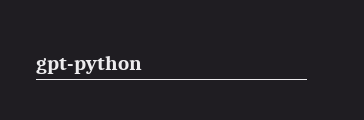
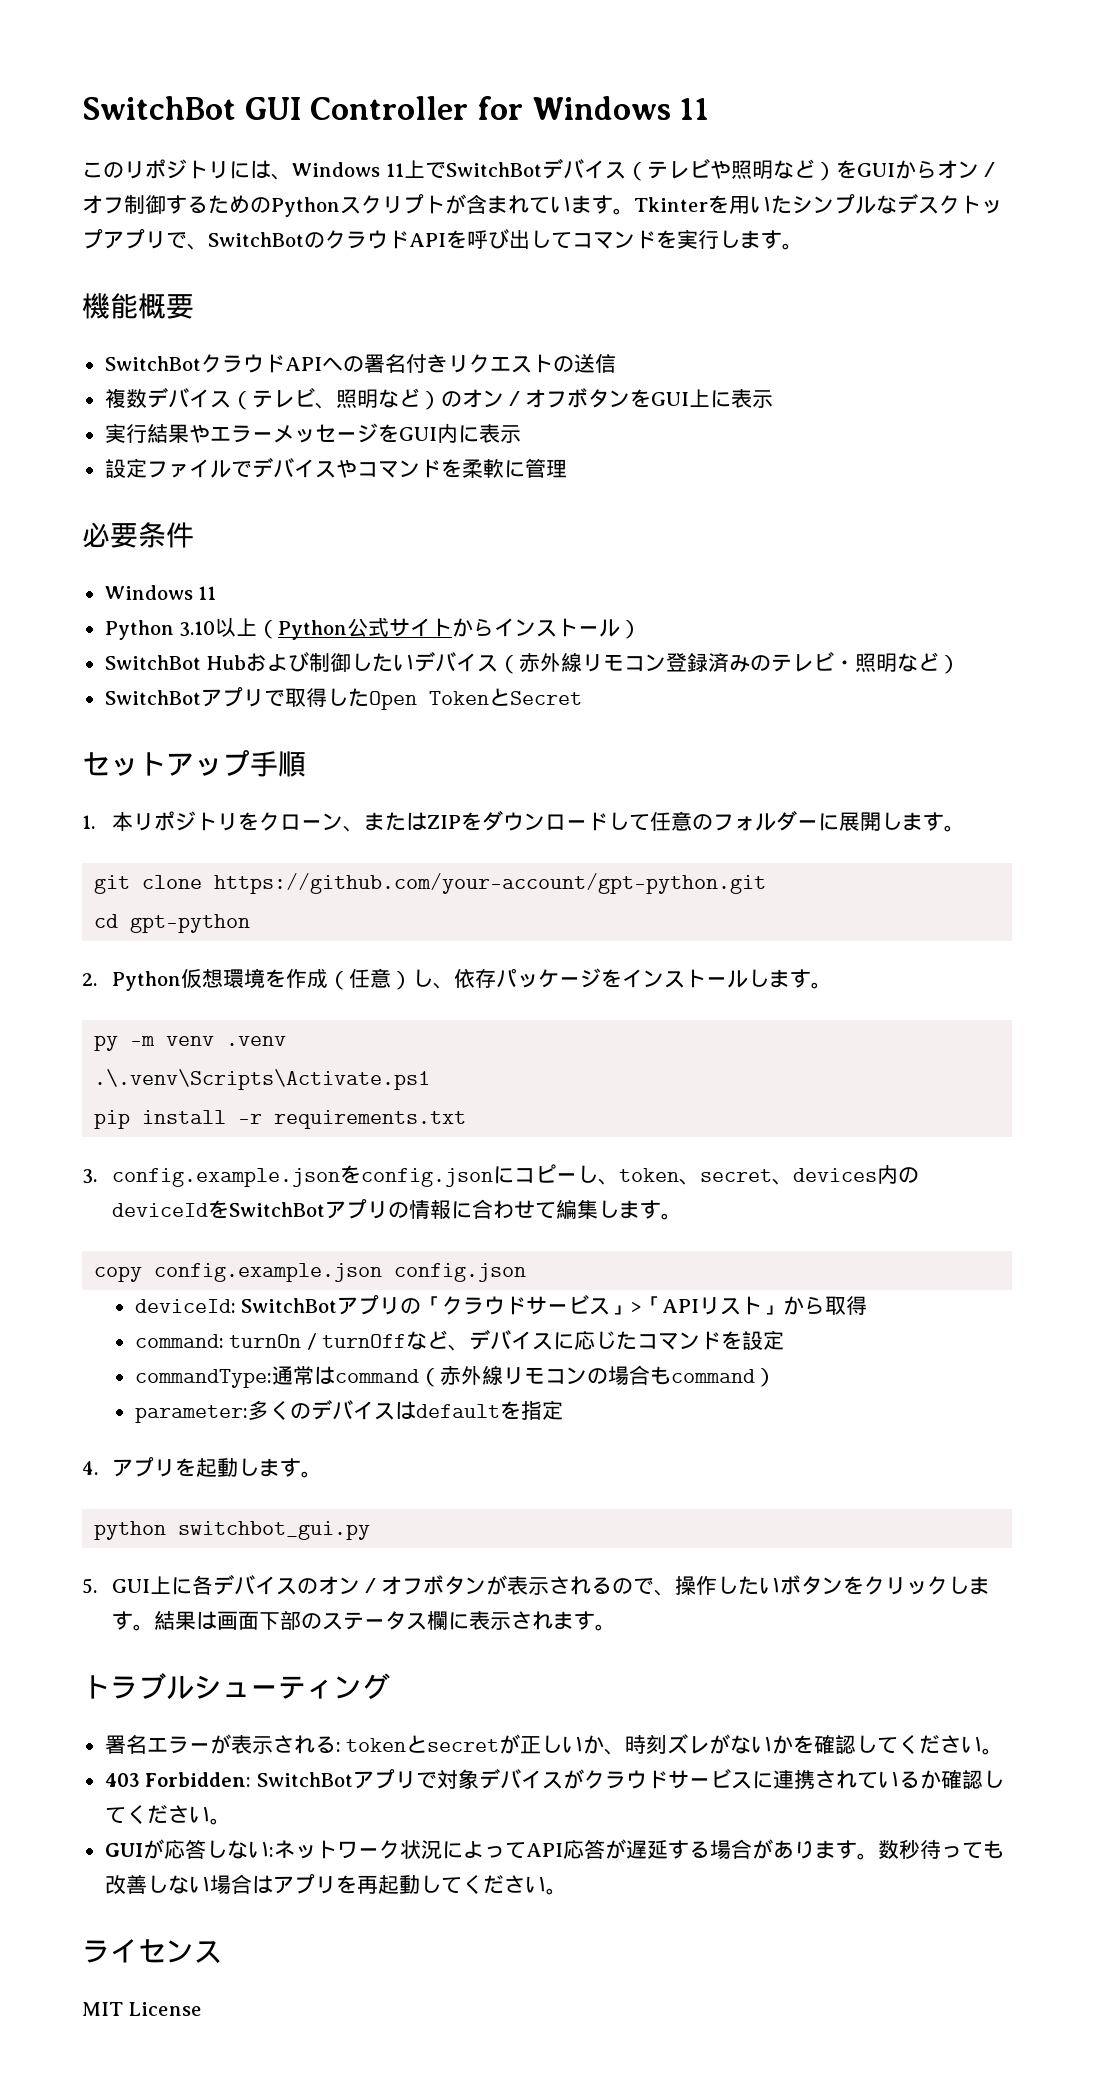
- gpt-python
+ SwitchBot GUI Controller for Windows 11
+ このリポジトリには、Windows 11上でSwitchBotデバイス（テレビや照明など）をGUIからオン／オフ制御するためのPythonスクリプトが含まれています。Tkinterを用いたシンプルなデスクトップアプリで、SwitchBotのクラウドAPIを呼び出してコマンドを実行します。
+ 機能概要
+ SwitchBotクラウドAPIへの署名付きリクエストの送信
+ 複数デバイス（テレビ、照明など）のオン／オフボタンをGUI上に表示
+ 実行結果やエラーメッセージをGUI内に表示
+ 設定ファイルでデバイスやコマンドを柔軟に管理
+ 必要条件
+ Windows 11
+ Python 3.10以上（Python公式サイトからインストール）
+ SwitchBot Hubおよび制御したいデバイス（赤外線リモコン登録済みのテレビ・照明など）
+ SwitchBotアプリで取得したOpen TokenとSecret
+ セットアップ手順
+ 1.本リポジトリをクローン、またはZIPをダウンロードして任意のフォルダーに展開します。
+ git clone https://github.com/your-account/gpt-python.git
+ cd gpt-python
+ 2. Python仮想環境を作成（任意）し、依存パッケージをインストールします。
+ py -m venv .venv
+ .\.venv\Scripts\Activate.ps1
+ pip install -r requirements.txt
+ 3. config.example.jsonをconfig.jsonにコピーし、token、secret、devices内のdeviceIdをSwitchBotアプリの情報に合わせて編集します。
+ copy config.example.json config.json
+ deviceId: SwitchBotアプリの「クラウドサービス」>「APIリスト」から取得
+ command: turnOn / turnOffなど、デバイスに応じたコマンドを設定
+ commandType:通常はcommand（赤外線リモコンの場合もcommand）
+ parameter:多くのデバイスはdefaultを指定
+ 4.アプリを起動します。
+ python switchbot_gui.py
+ 5. GUI上に各デバイスのオン／オフボタンが表示されるので、操作したいボタンをクリックします。結果は画面下部のステータス欄に表示されます。
+ トラブルシューティング
+ 署名エラーが表示される: tokenとsecretが正しいか、時刻ズレがないかを確認してください。
+ 403 Forbidden: SwitchBotアプリで対象デバイスがクラウドサービスに連携されているか確認してください。
+ GUIが応答しない:ネットワーク状況によってAPI応答が遅延する場合があります。数秒待っても改善しない場合はアプリを再起動してください。
+ ライセンス
+ MIT License

